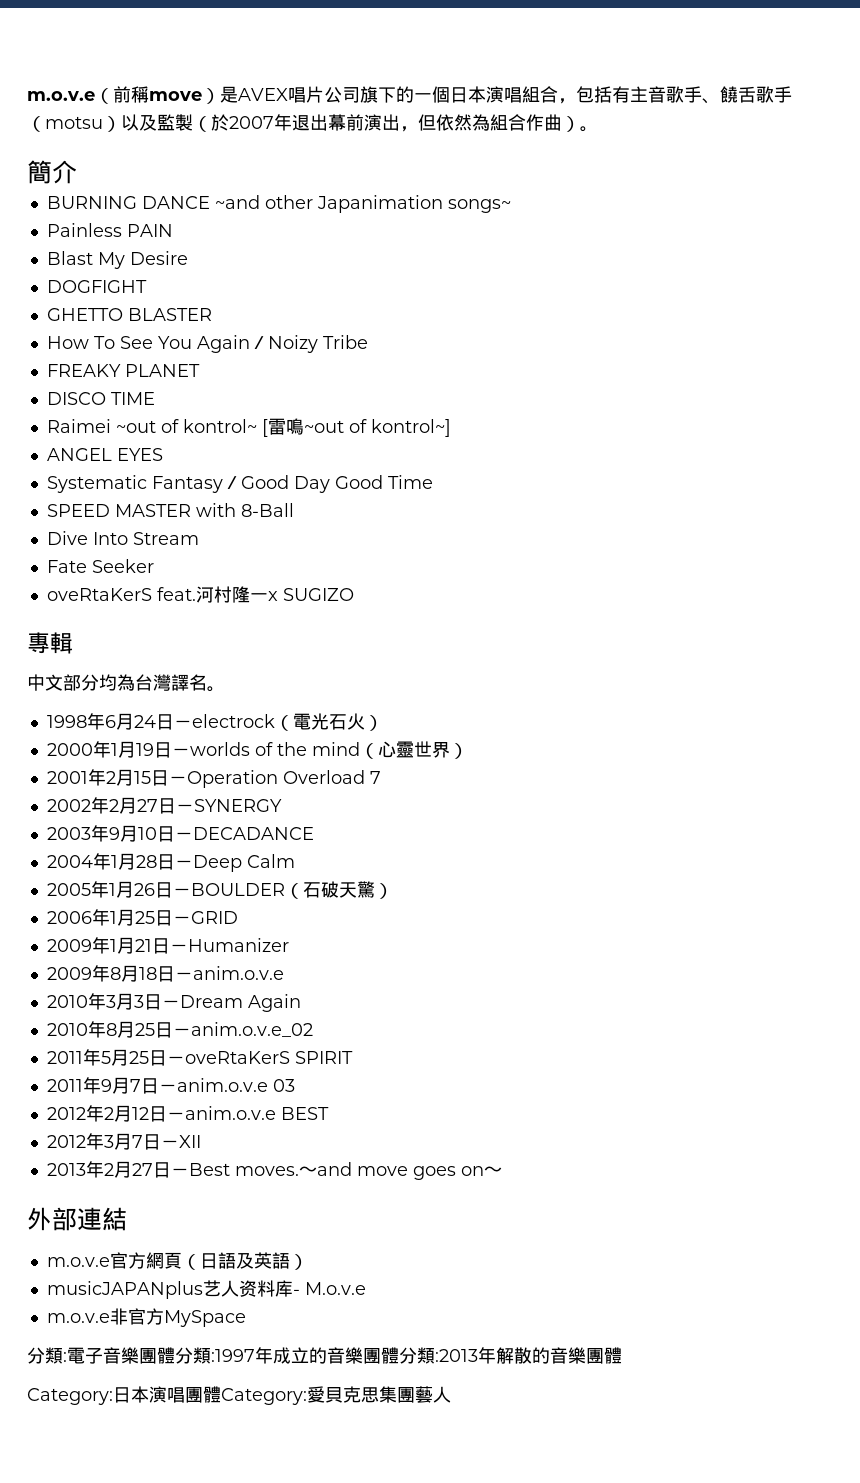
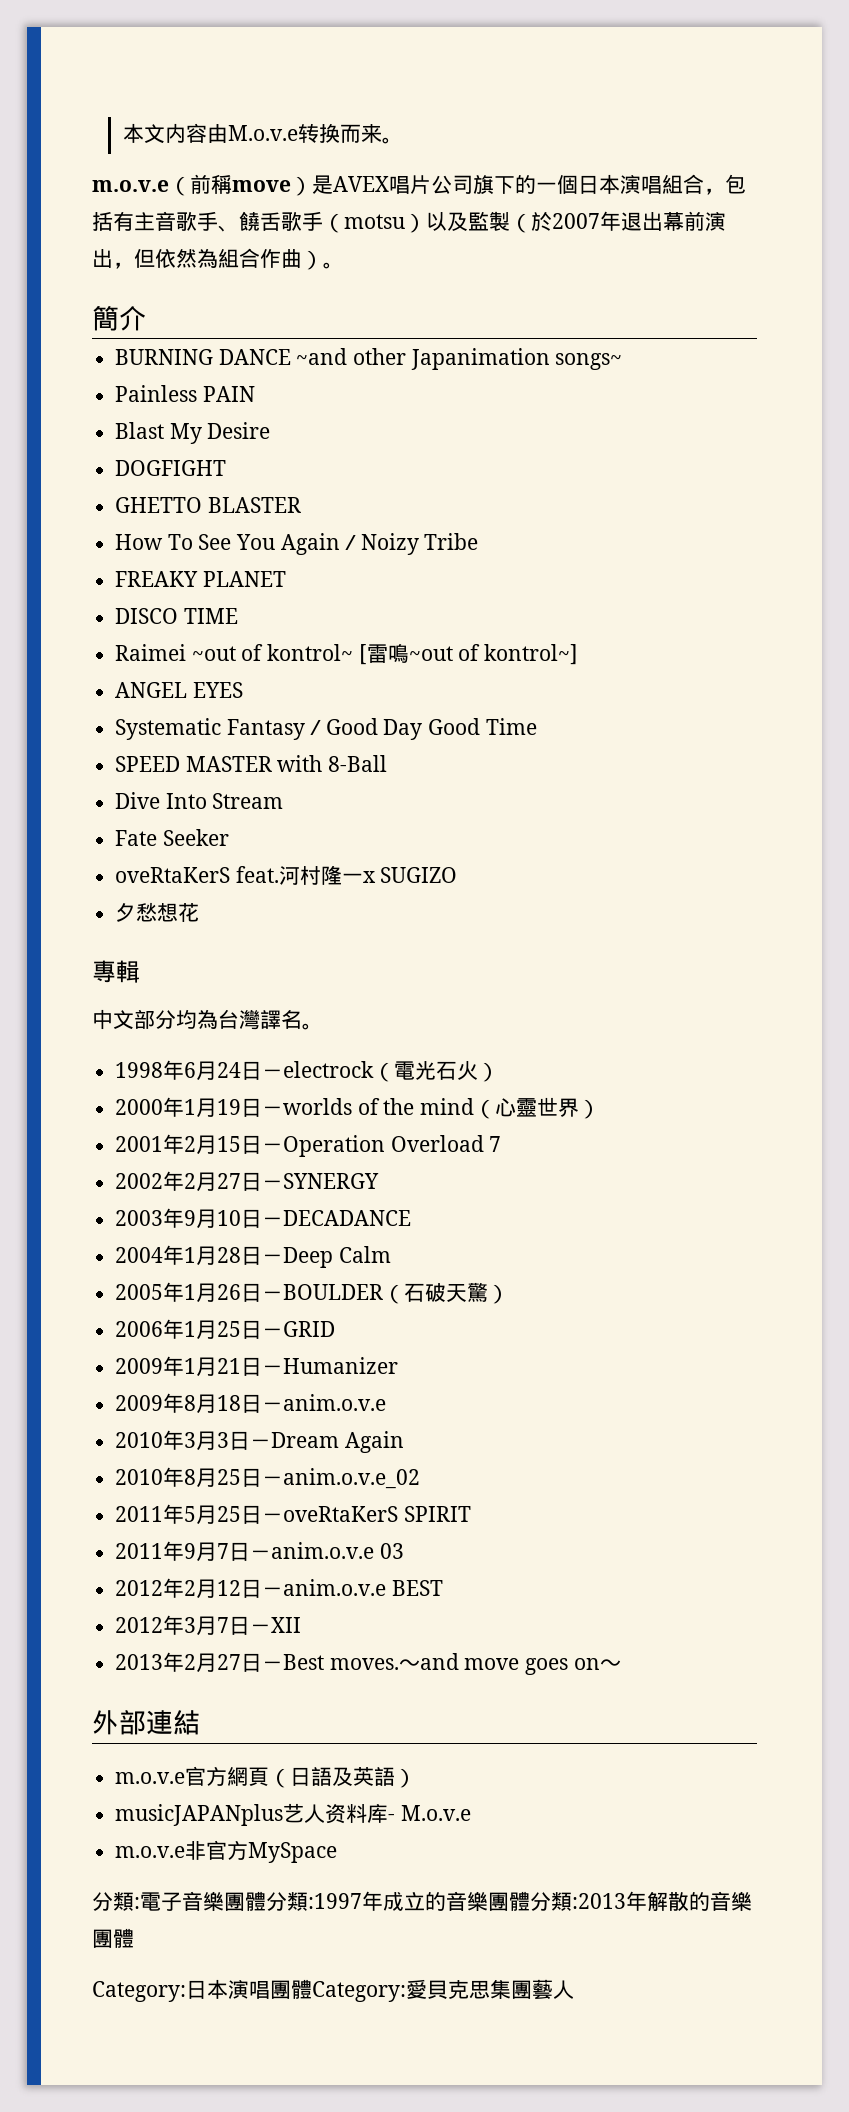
+ 本文内容由M.o.v.e转换而来。
+ 夕愁想花

